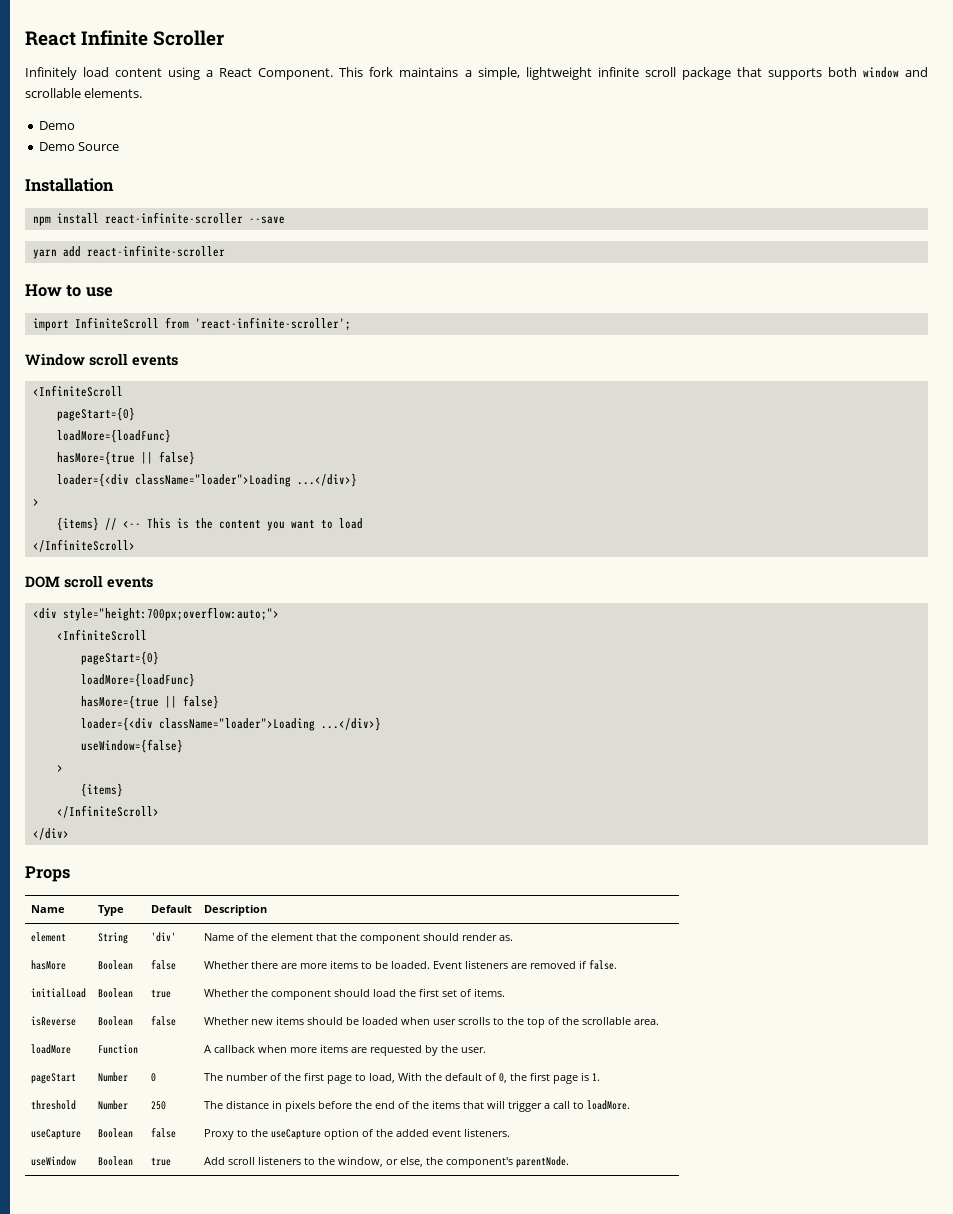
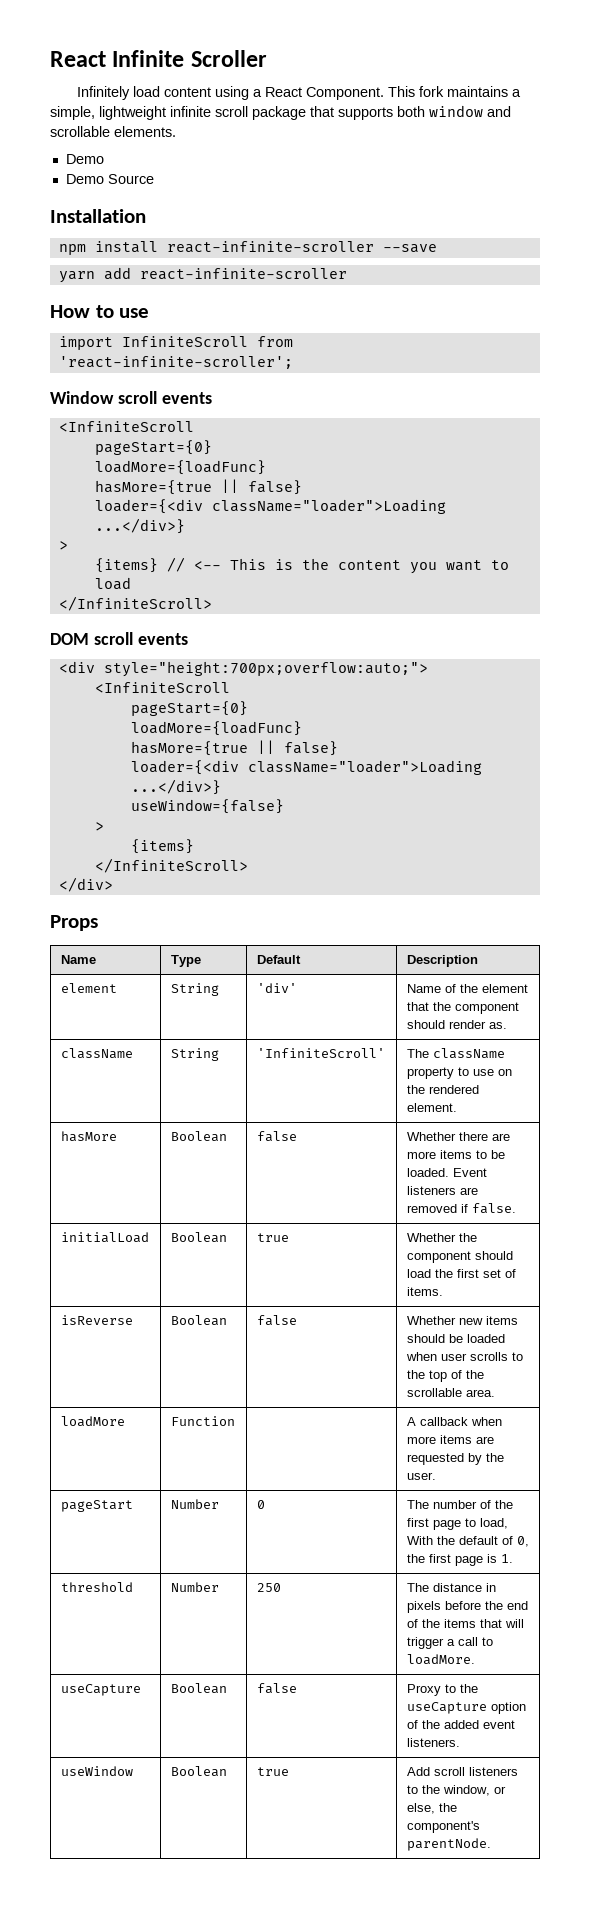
+ className | String | 'InfiniteScroll' | The className property to use on the rendered element.

